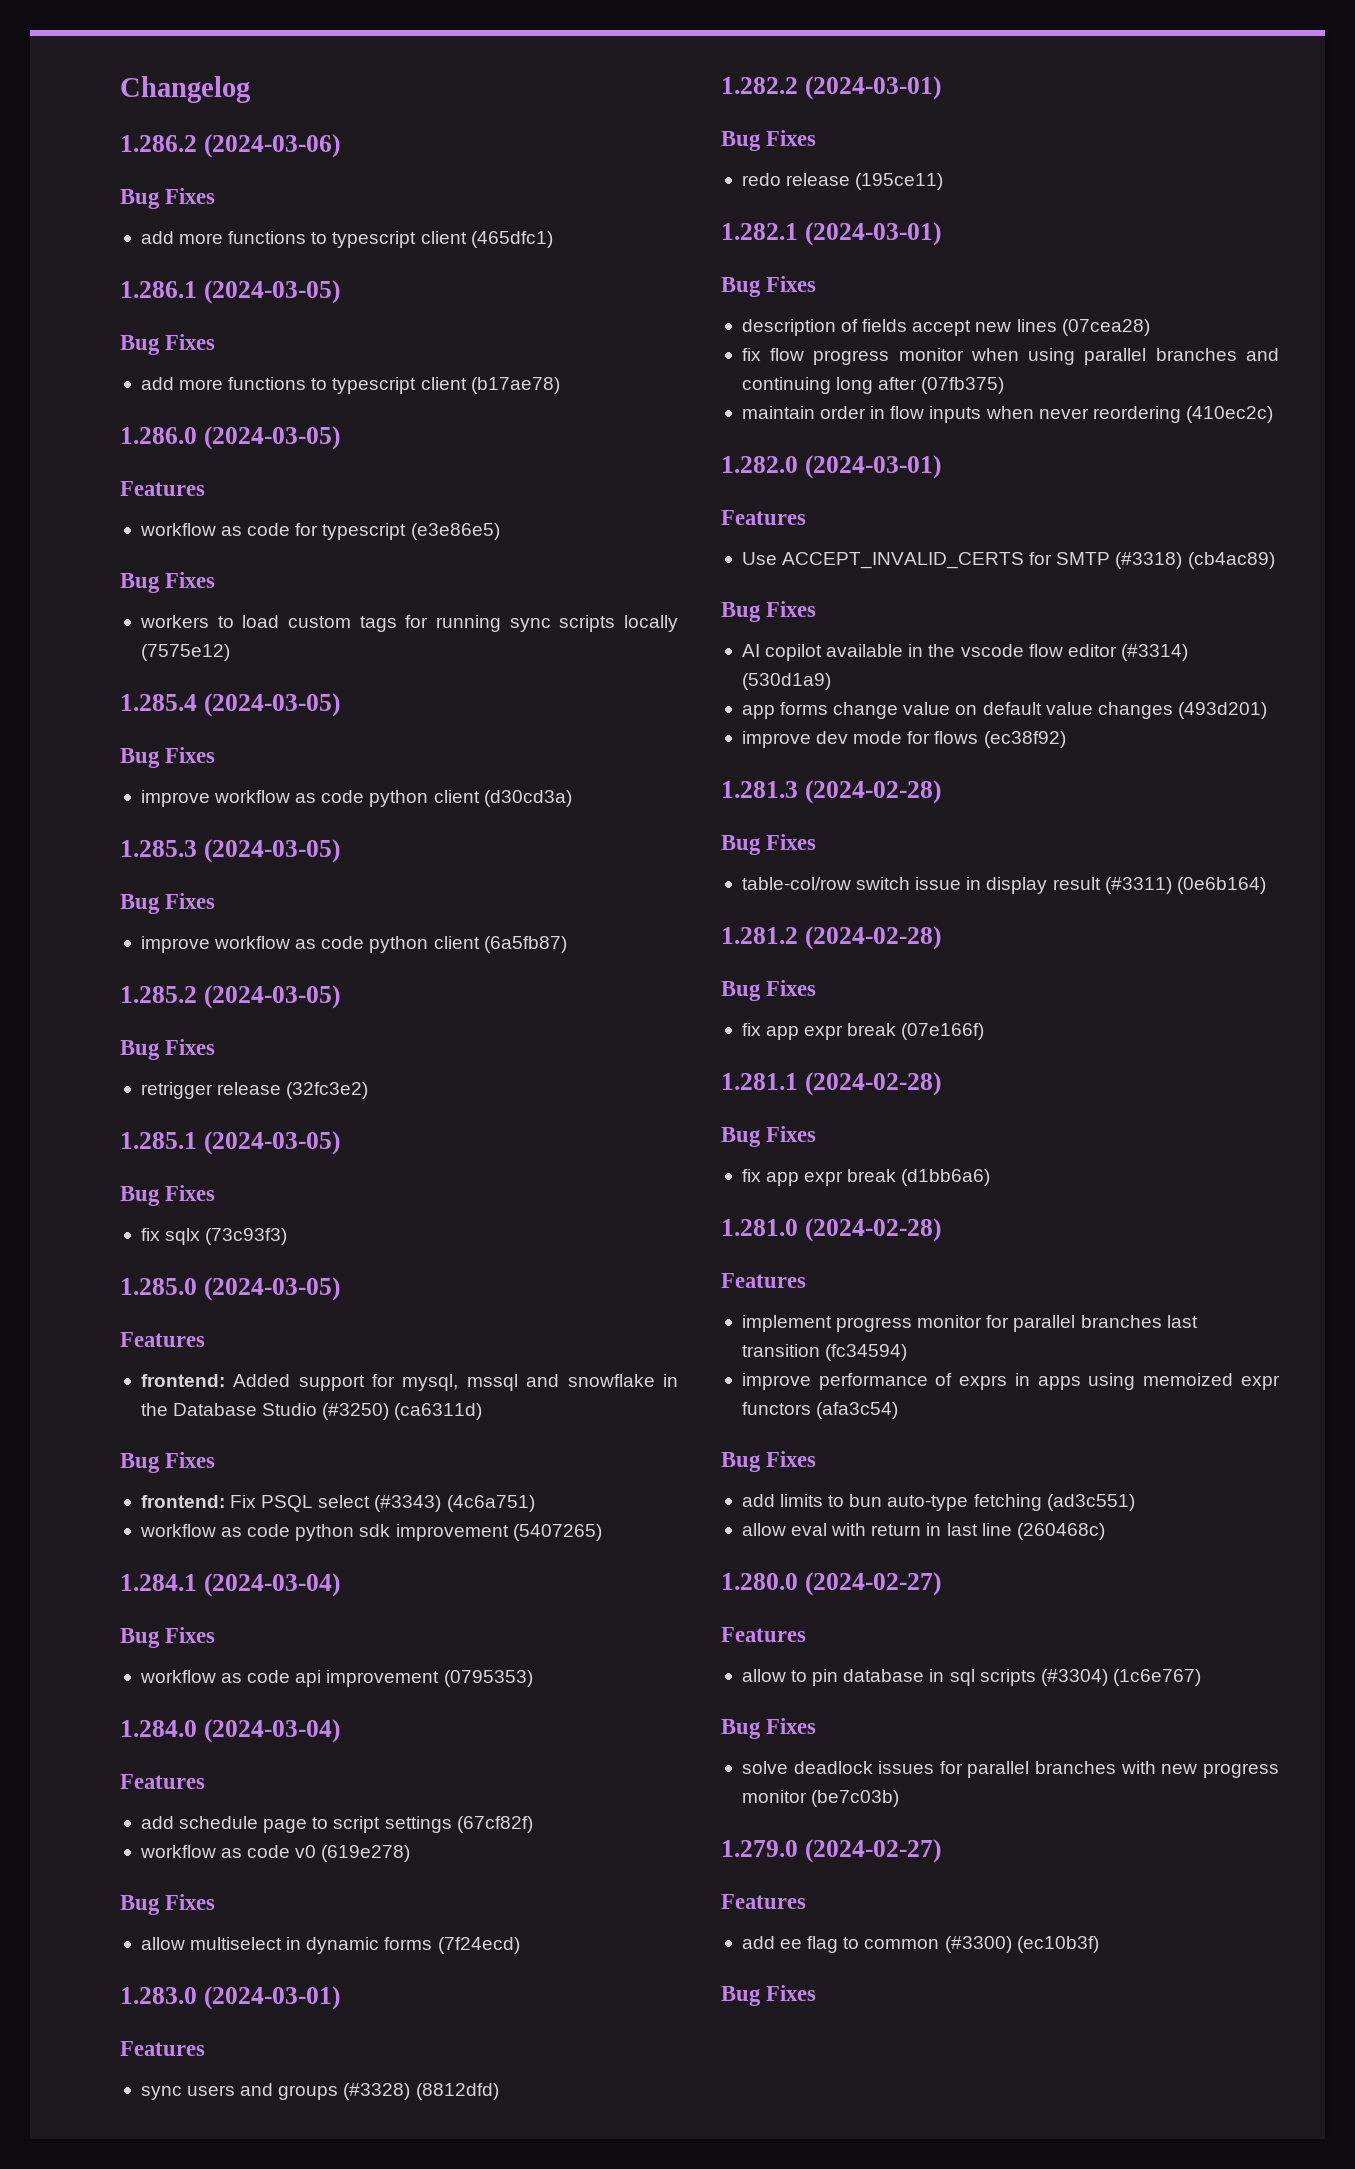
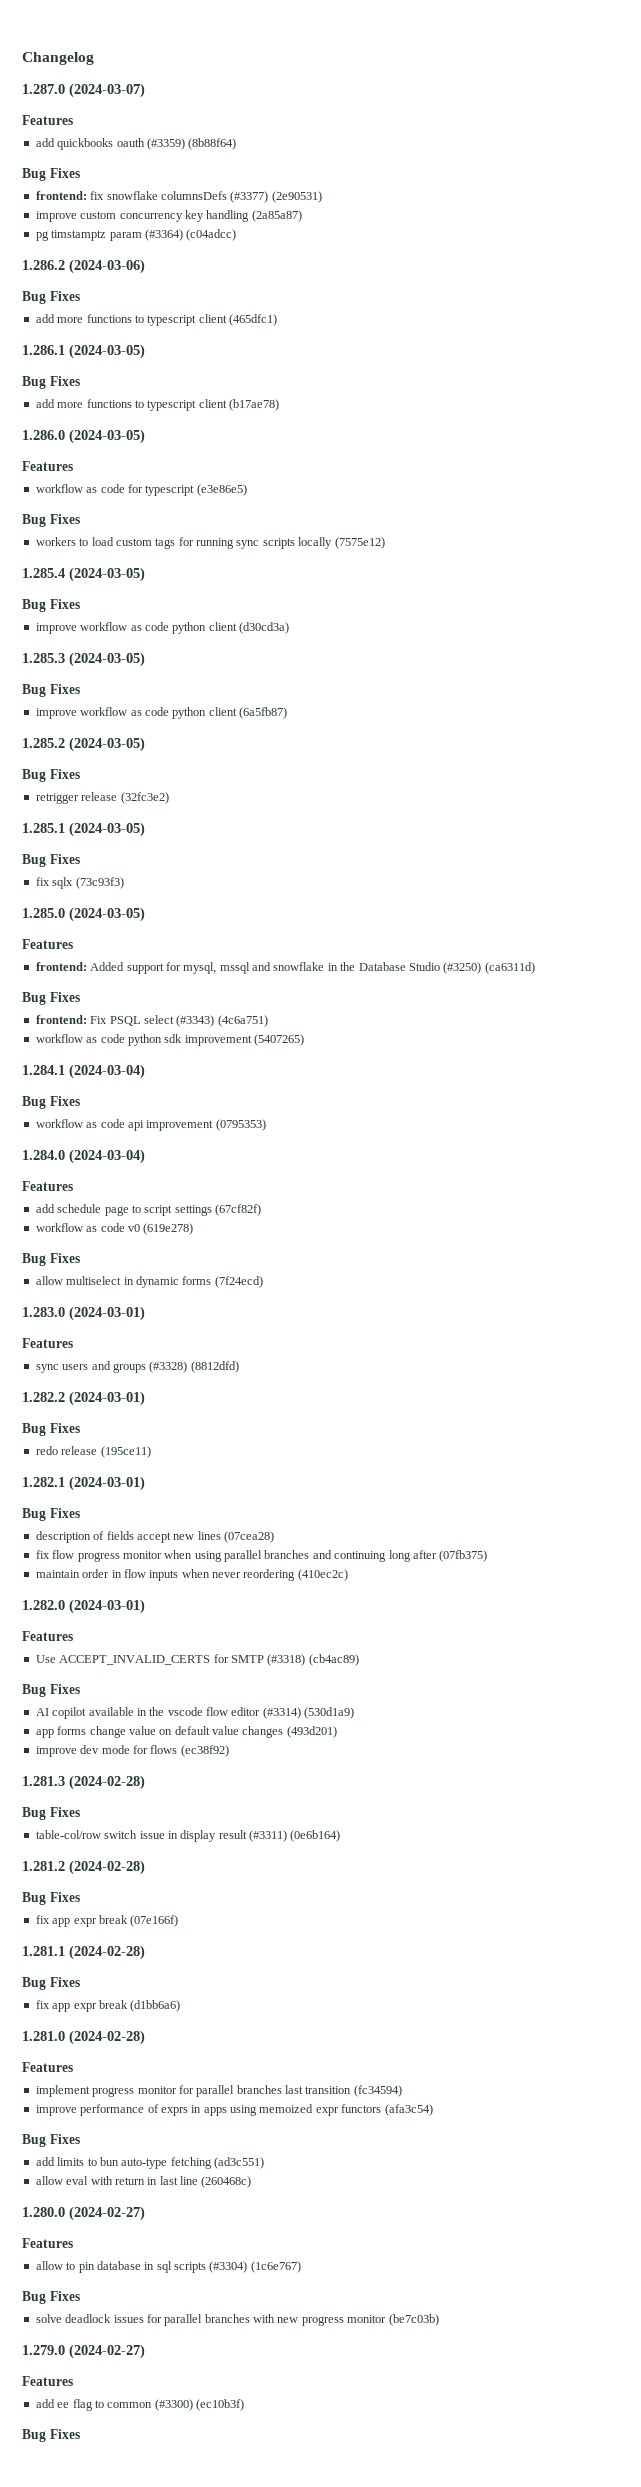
+ 1.287.0 (2024-03-07)
+ Features
+ add quickbooks oauth (#3359) (8b88f64)
+ Bug Fixes
+ frontend: fix snowflake columnsDefs (#3377) (2e90531)
+ improve custom concurrency key handling (2a85a87)
+ pg timstamptz param (#3364) (c04adcc)

